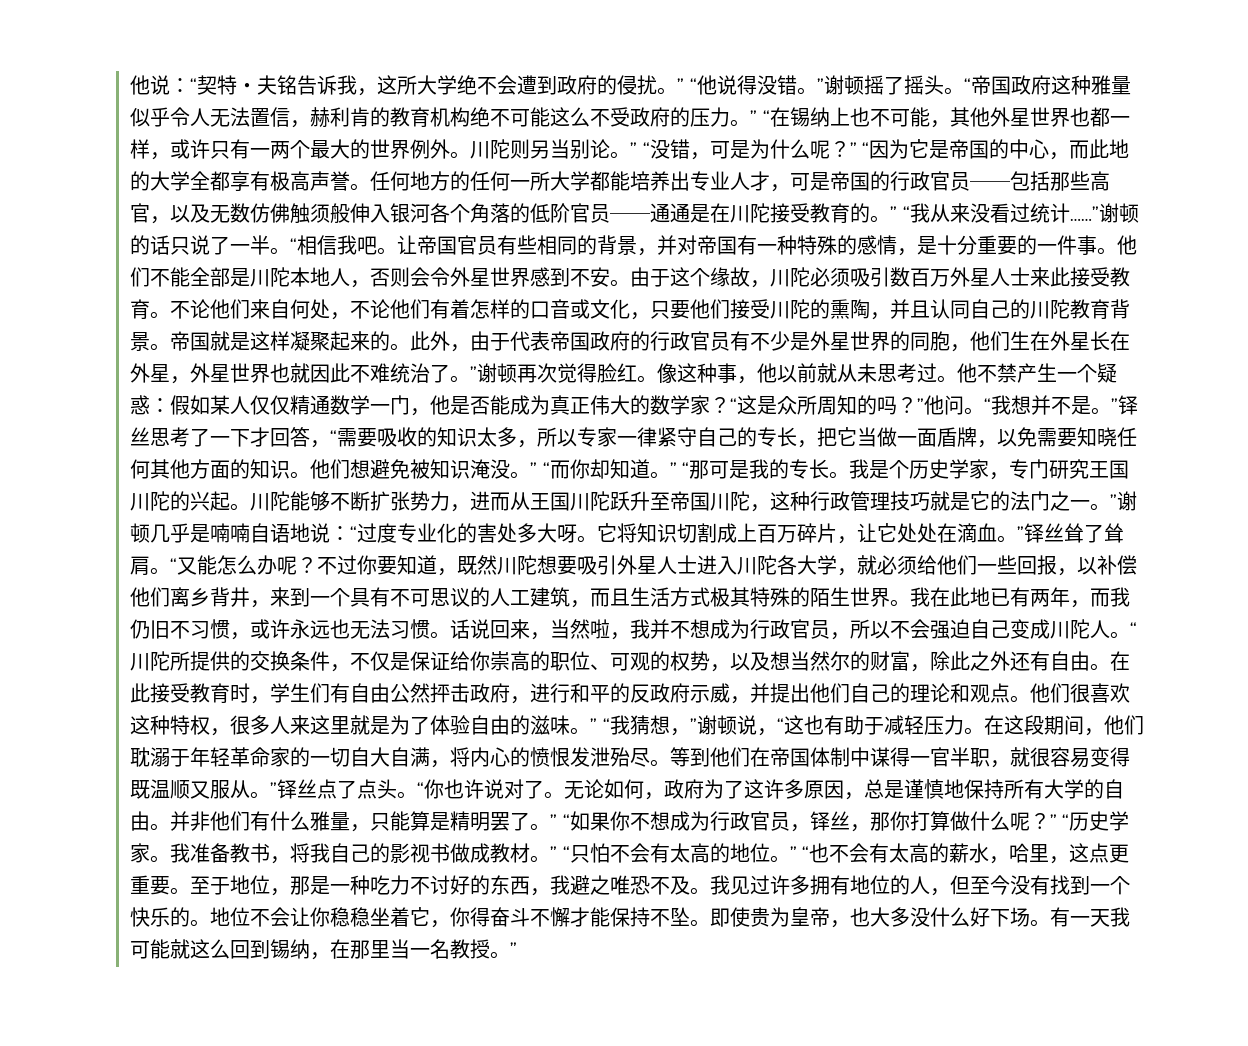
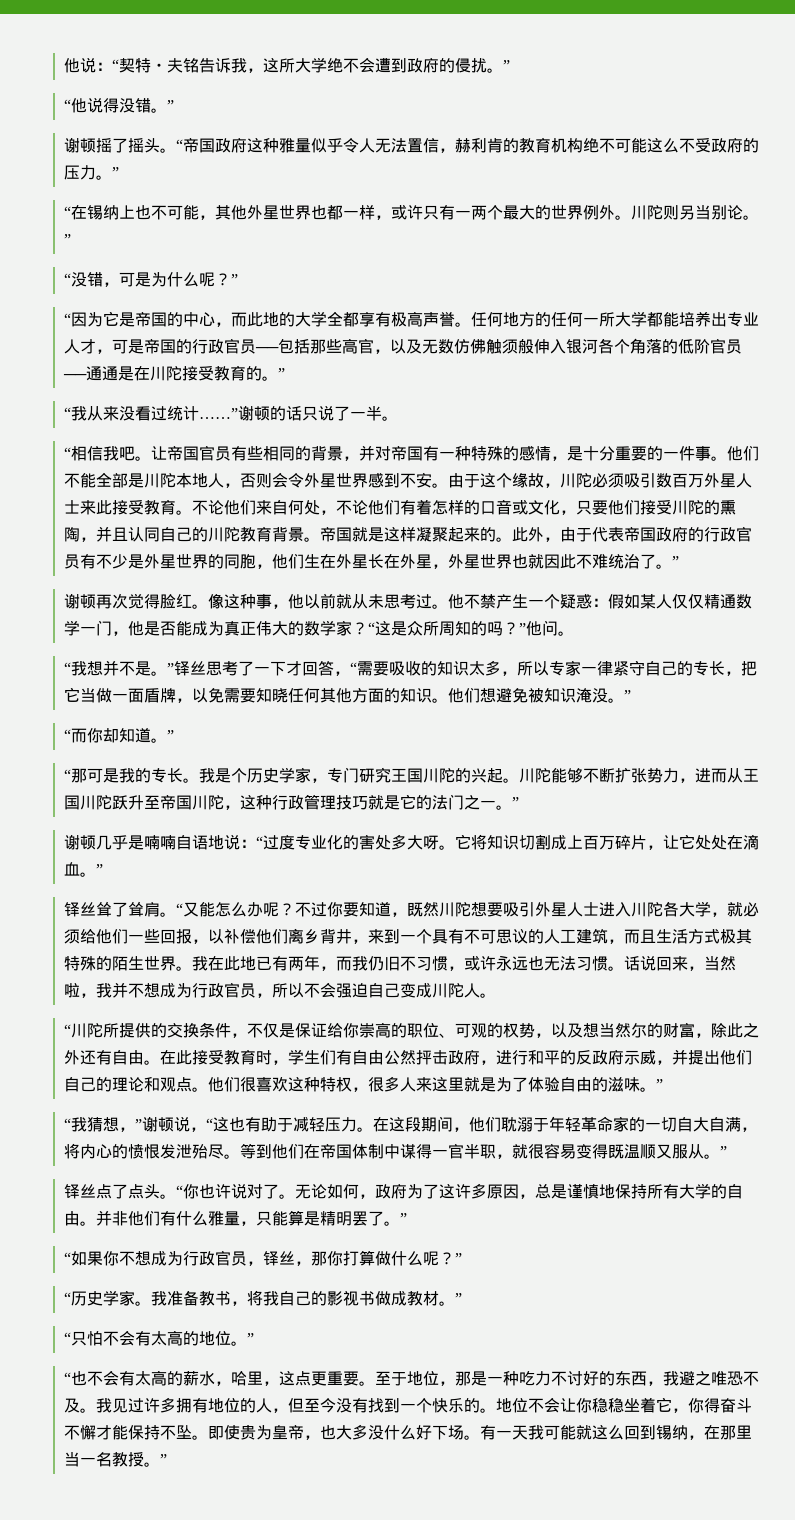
- 他说：“契特・夫铭告诉我，这所大学绝不会遭到政府的侵扰。” “他说得没错。”谢顿摇了摇头。
+ 他说：“契特・夫铭告诉我，这所大学绝不会遭到政府的侵扰。”
+ “他说得没错。”
+ 谢顿摇了摇头。
- “帝国政府这种雅量似乎令人无法置信，赫利肯的教育机构绝不可能这么不受政府的压力。” “在锡纳上也不可能，其他外星世界也都一样，或许只有一两个最大的世界例外。
+ “帝国政府这种雅量似乎令人无法置信，赫利肯的教育机构绝不可能这么不受政府的压力。”
+ “在锡纳上也不可能，其他外星世界也都一样，或许只有一两个最大的世界例外。
- 川陀则另当别论。” “没错，可是为什么呢？” “因为它是帝国的中心，而此地的大学全都享有极高声誉。
+ 川陀则另当别论。”
+ “没错，可是为什么呢？”
+ “因为它是帝国的中心，而此地的大学全都享有极高声誉。
- 任何地方的任何一所大学都能培养出专业人才，可是帝国的行政官员──包括那些高官，以及无数仿佛触须般伸入银河各个角落的低阶官员──通通是在川陀接受教育的。” “我从来没看过统计……”
+ 任何地方的任何一所大学都能培养出专业人才，可是帝国的行政官员──包括那些高官，以及无数仿佛触须般伸入银河各个角落的低阶官员──通通是在川陀接受教育的。”
+ “我从来没看过统计……”
- 谢顿的话只说了一半。“相信我吧。
+ 谢顿的话只说了一半。
+ “相信我吧。
- 此外，由于代表帝国政府的行政官员有不少是外星世界的同胞，他们生在外星长在外星，外星世界也就因此不难统治了。”谢顿再次觉得脸红。
+ 此外，由于代表帝国政府的行政官员有不少是外星世界的同胞，他们生在外星长在外星，外星世界也就因此不难统治了。”
+ 谢顿再次觉得脸红。
- “这是众所周知的吗？”他问。“我想并不是。”铎丝思考了一下才回答，“需要吸收的知识太多，所以专家一律紧守自己的专长，把它当做一面盾牌，以免需要知晓任何其他方面的知识。
+ “这是众所周知的吗？”他问。
+ “我想并不是。”铎丝思考了一下才回答，“需要吸收的知识太多，所以专家一律紧守自己的专长，把它当做一面盾牌，以免需要知晓任何其他方面的知识。
- 他们想避免被知识淹没。” “而你却知道。” “那可是我的专长。
+ 他们想避免被知识淹没。”
+ “而你却知道。”
+ “那可是我的专长。
- 川陀能够不断扩张势力，进而从王国川陀跃升至帝国川陀，这种行政管理技巧就是它的法门之一。”谢顿几乎是喃喃自语地说：“过度专业化的害处多大呀。
+ 川陀能够不断扩张势力，进而从王国川陀跃升至帝国川陀，这种行政管理技巧就是它的法门之一。”
+ 谢顿几乎是喃喃自语地说：“过度专业化的害处多大呀。
- 它将知识切割成上百万碎片，让它处处在滴血。”铎丝耸了耸肩。
+ 它将知识切割成上百万碎片，让它处处在滴血。”
+ 铎丝耸了耸肩。
- 话说回来，当然啦，我并不想成为行政官员，所以不会强迫自己变成川陀人。“川陀所提供的交换条件，不仅是保证给你崇高的职位、可观的权势，以及想当然尔的财富，除此之外还有自由。
+ 话说回来，当然啦，我并不想成为行政官员，所以不会强迫自己变成川陀人。
+ “川陀所提供的交换条件，不仅是保证给你崇高的职位、可观的权势，以及想当然尔的财富，除此之外还有自由。
- 他们很喜欢这种特权，很多人来这里就是为了体验自由的滋味。” “我猜想，”谢顿说，“这也有助于减轻压力。
+ 他们很喜欢这种特权，很多人来这里就是为了体验自由的滋味。”
+ “我猜想，”谢顿说，“这也有助于减轻压力。
- 等到他们在帝国体制中谋得一官半职，就很容易变得既温顺又服从。”铎丝点了点头。
+ 等到他们在帝国体制中谋得一官半职，就很容易变得既温顺又服从。”
+ 铎丝点了点头。
- 并非他们有什么雅量，只能算是精明罢了。” “如果你不想成为行政官员，铎丝，那你打算做什么呢？” “历史学家。
+ 并非他们有什么雅量，只能算是精明罢了。”
+ “如果你不想成为行政官员，铎丝，那你打算做什么呢？”
+ “历史学家。
- 我准备教书，将我自己的影视书做成教材。” “只怕不会有太高的地位。” “也不会有太高的薪水，哈里，这点更重要。
+ 我准备教书，将我自己的影视书做成教材。”
+ “只怕不会有太高的地位。”
+ “也不会有太高的薪水，哈里，这点更重要。

